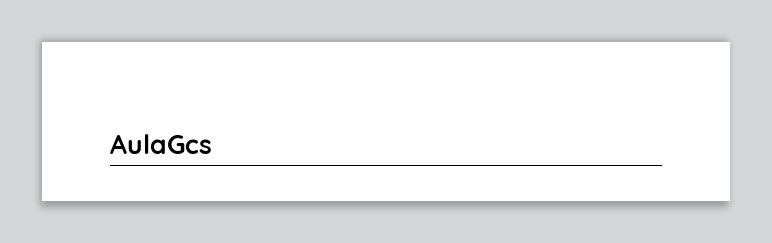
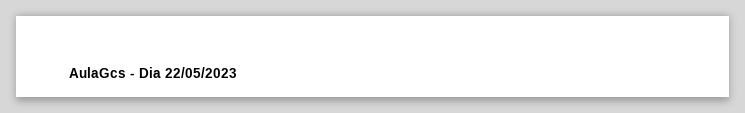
- AulaGcs
+ AulaGcs - Dia 22/05/2023

